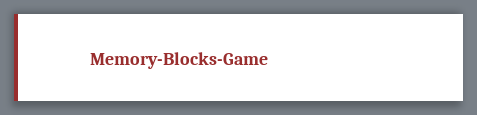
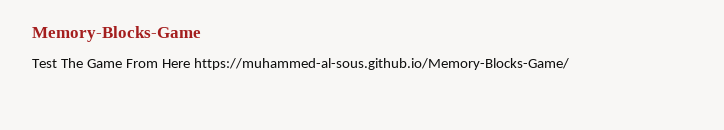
+ Test The Game From Here https://muhammed-al-sous.github.io/Memory-Blocks-Game/

